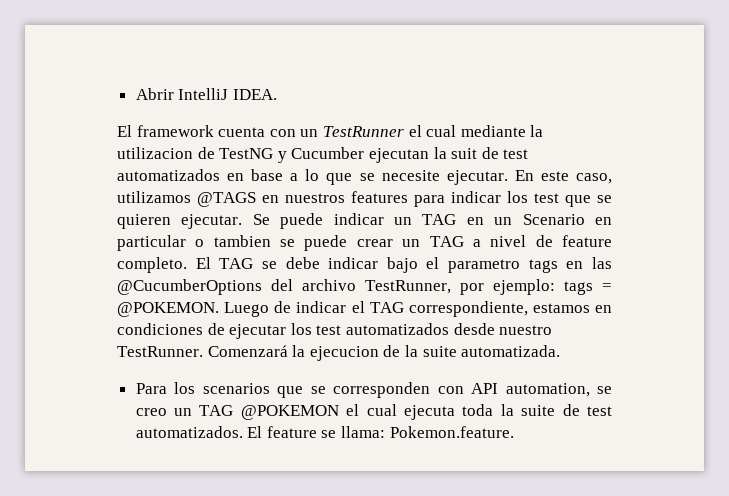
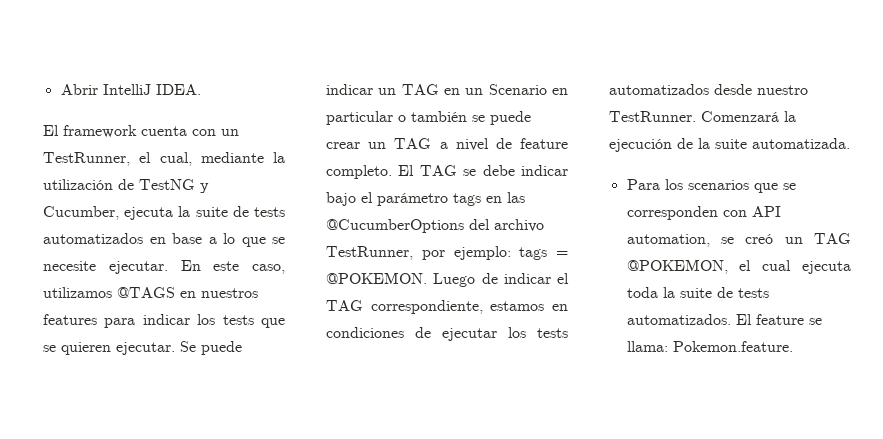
- El framework cuenta con un TestRunner el cual mediante la utilizacion de TestNG y Cucumber ejecutan la suit de test automatizados en base a lo que se necesite ejecutar.
+ El framework cuenta con un TestRunner, el cual, mediante la utilización de TestNG y Cucumber, ejecuta la suite de tests automatizados en base a lo que se necesite ejecutar.
- En este caso, utilizamos @TAGS en nuestros features para indicar los test que se quieren ejecutar.
+ En este caso, utilizamos @TAGS en nuestros features para indicar los tests que se quieren ejecutar.
- Se puede indicar un TAG en un Scenario en particular o tambien se puede crear un TAG a nivel de feature completo.
+ Se puede indicar un TAG en un Scenario en particular o también se puede crear un TAG a nivel de feature completo.
- El TAG se debe indicar bajo el parametro tags en las @CucumberOptions del archivo TestRunner, por ejemplo: tags = @POKEMON.
+ El TAG se debe indicar bajo el parámetro tags en las @CucumberOptions del archivo TestRunner, por ejemplo: tags = @POKEMON.
- Luego de indicar el TAG correspondiente, estamos en condiciones de ejecutar los test automatizados desde nuestro TestRunner.
+ Luego de indicar el TAG correspondiente, estamos en condiciones de ejecutar los tests automatizados desde nuestro TestRunner.
- Comenzará la ejecucion de la suite automatizada.
+ Comenzará la ejecución de la suite automatizada.
- Para los scenarios que se corresponden con API automation, se creo un TAG @POKEMON el cual ejecuta toda la suite de test automatizados.
+ Para los scenarios que se corresponden con API automation, se creó un TAG @POKEMON, el cual ejecuta toda la suite de tests automatizados.

